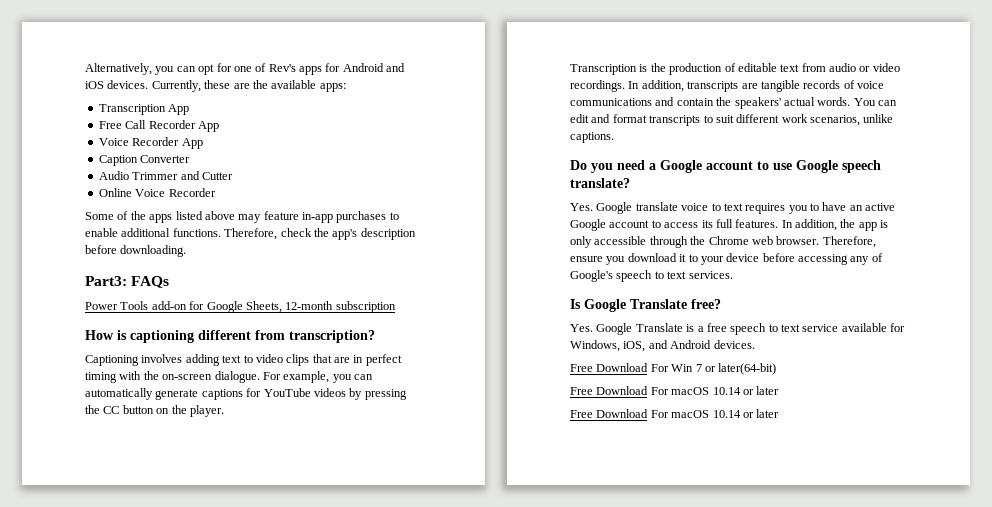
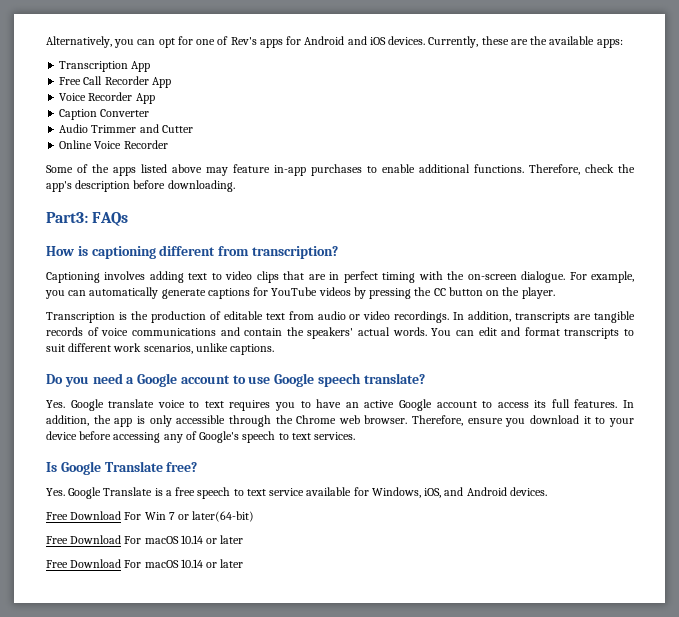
- Power Tools add-on for Google Sheets, 12-month subscription

